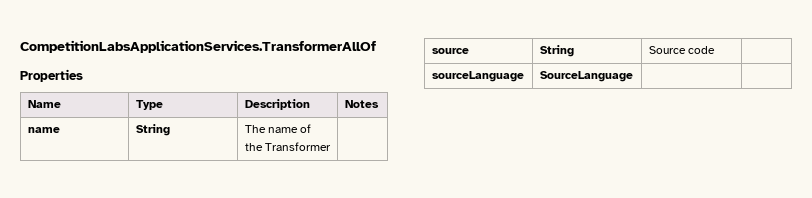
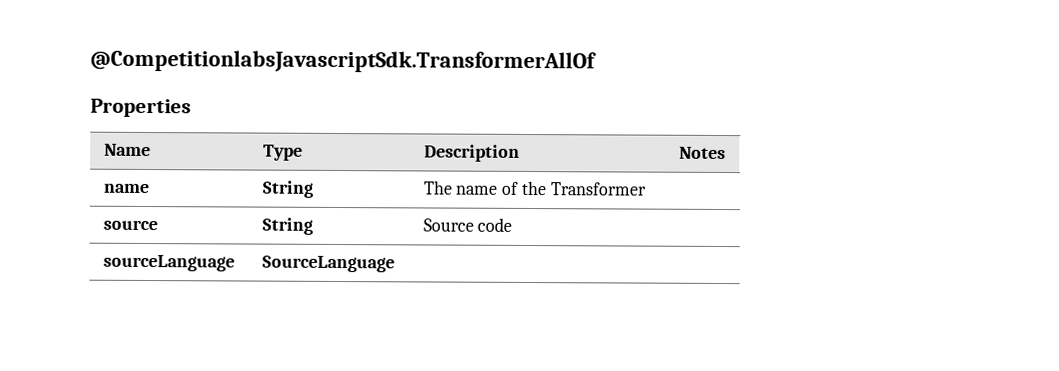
- CompetitionLabsApplicationServices.TransformerAllOf
+ @CompetitionlabsJavascriptSdk.TransformerAllOf

